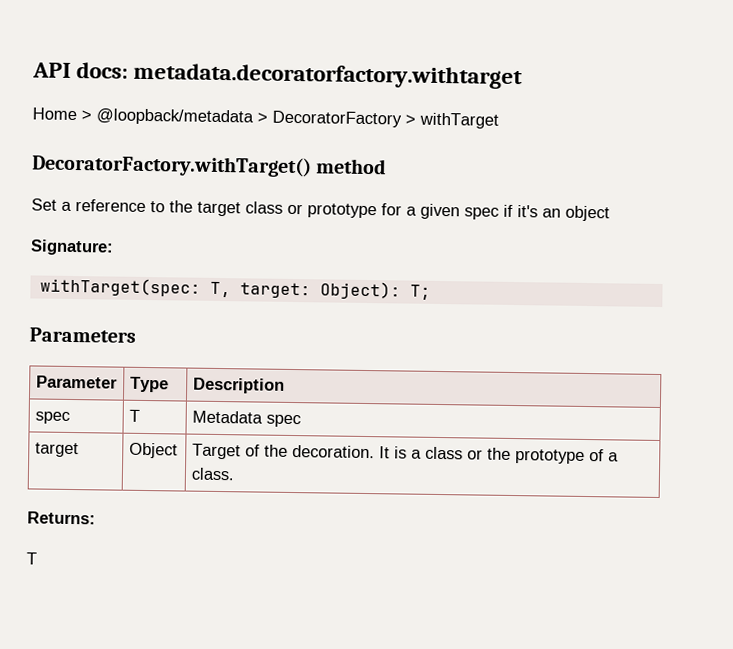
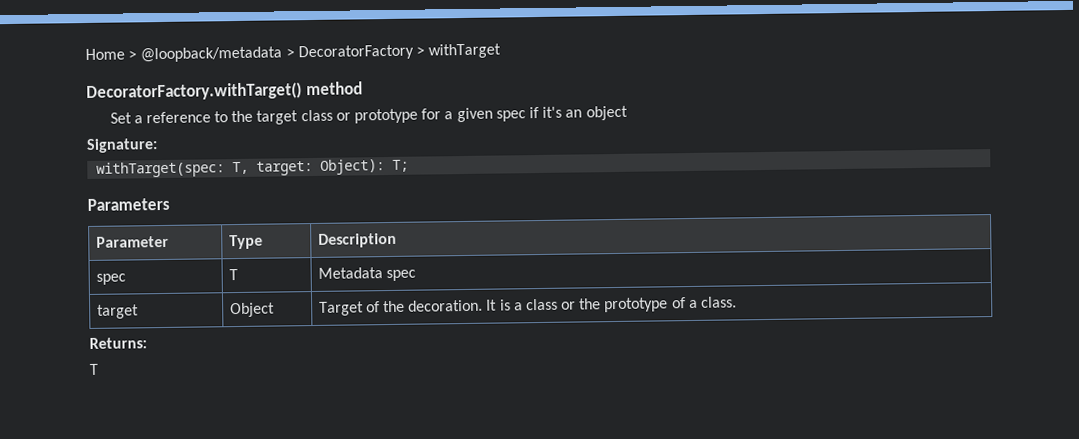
- API docs: metadata.decoratorfactory.withtarget

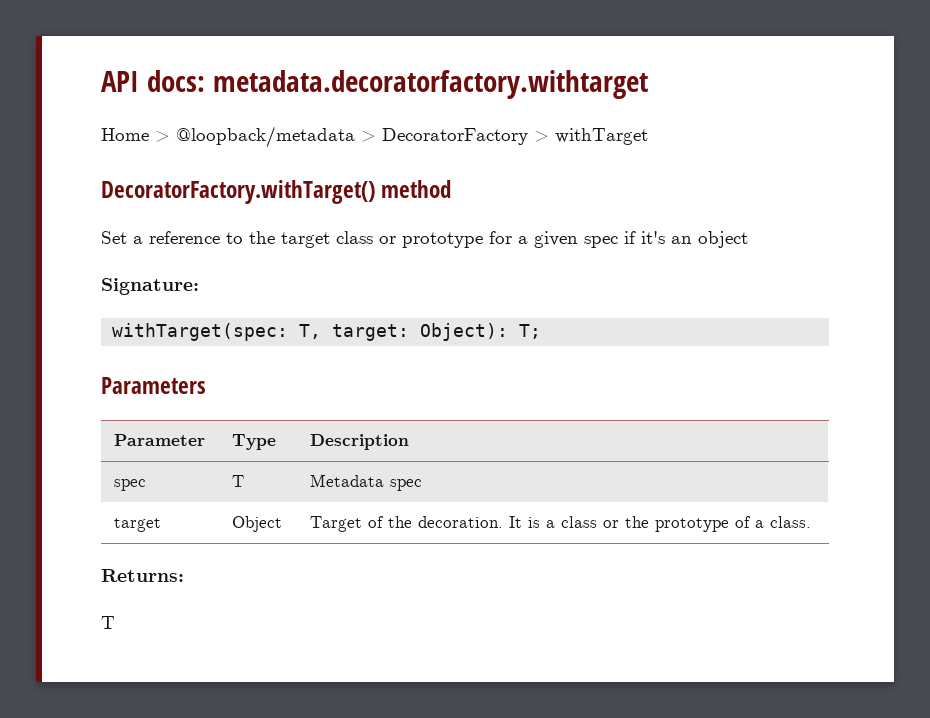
+ API docs: metadata.decoratorfactory.withtarget

